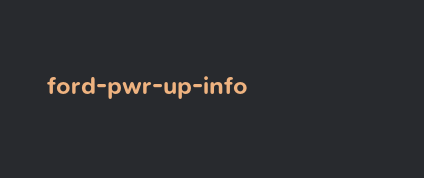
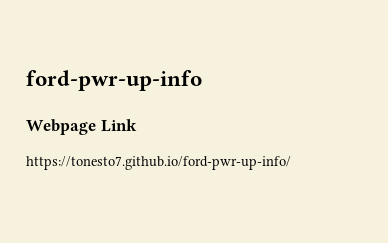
+ Webpage Link
+ https://tonesto7.github.io/ford-pwr-up-info/

